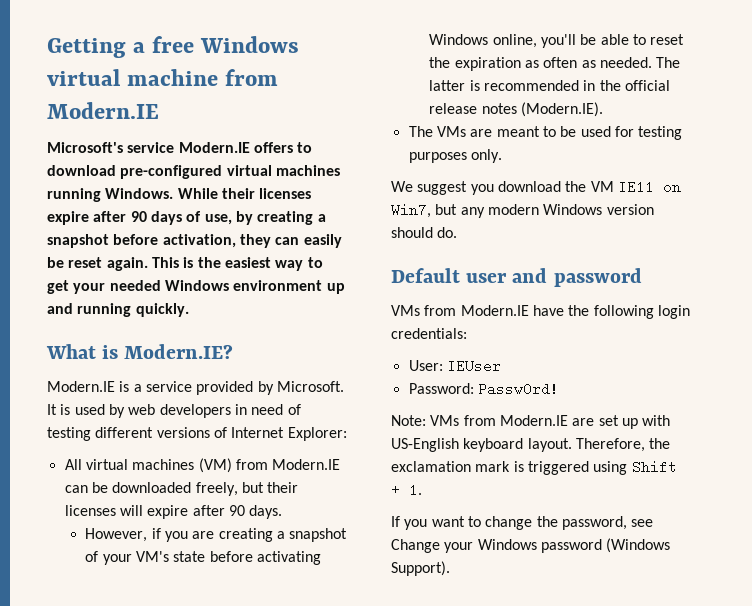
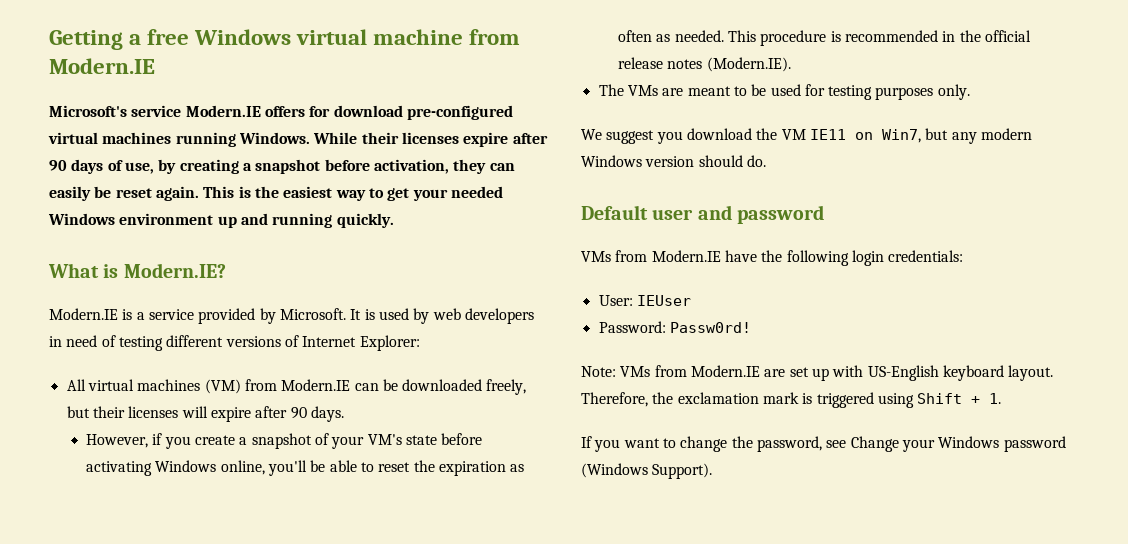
- Microsoft's service Modern.IE offers to download pre-configured virtual machines running Windows.
+ Microsoft's service Modern.IE offers for download pre-configured virtual machines running Windows.
- However, if you are creating a snapshot of your VM's state before activating Windows online, you'll be able to reset the expiration as often as needed.
+ However, if you create a snapshot of your VM's state before activating Windows online, you'll be able to reset the expiration as often as needed.
- The latter is recommended in the official release notes (Modern.IE).
+ This procedure is recommended in the official release notes (Modern.IE).

